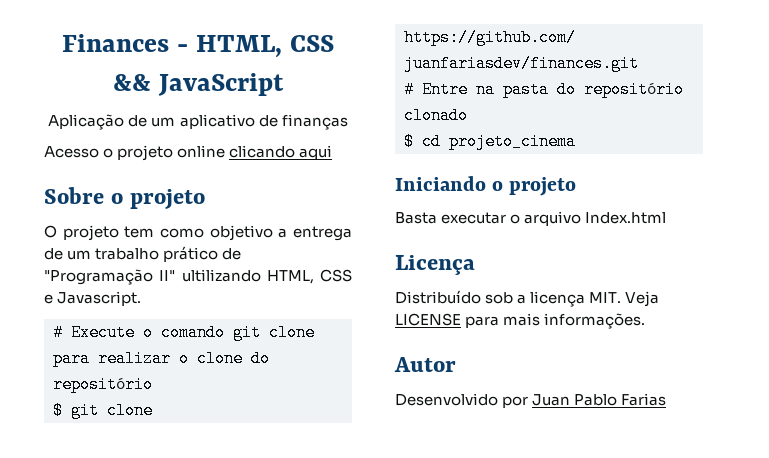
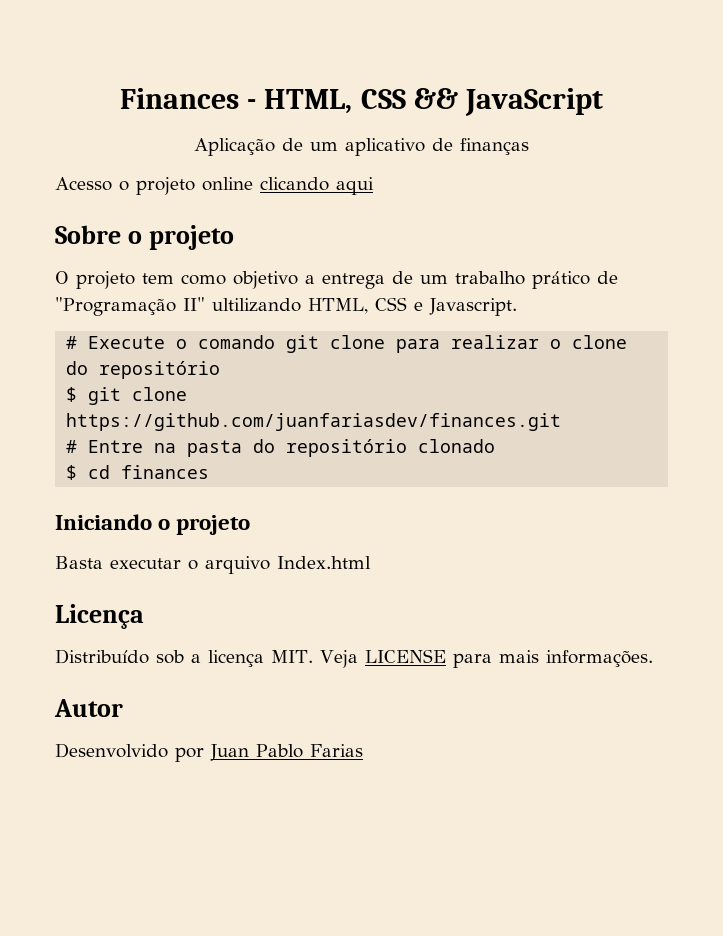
- $ cd projeto_cinema
+ $ cd finances

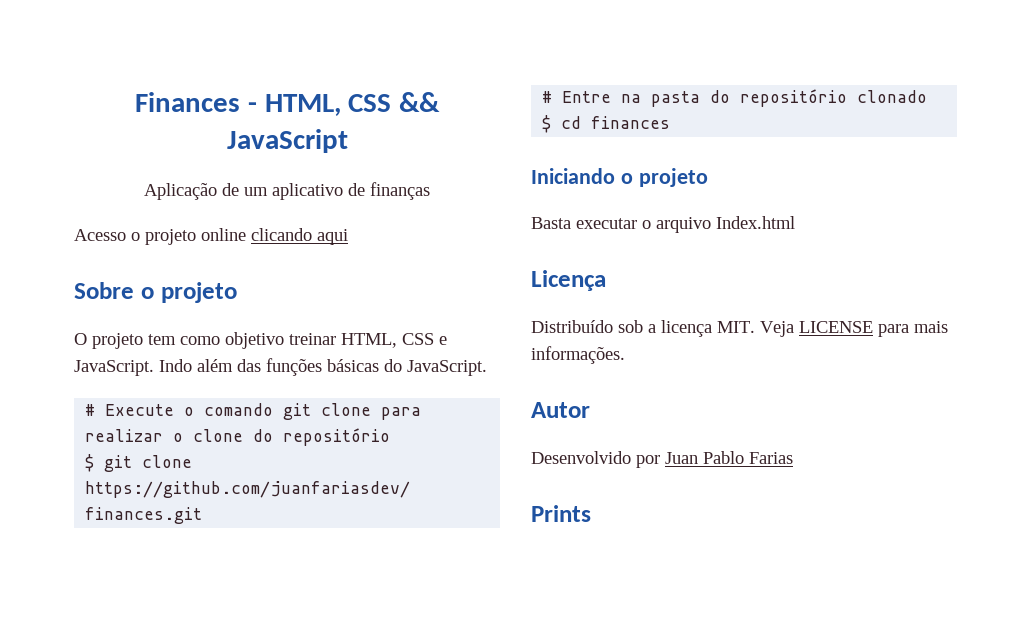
- O projeto tem como objetivo a entrega de um trabalho prático de "Programação II" ultilizando HTML, CSS e Javascript.
+ O projeto tem como objetivo treinar HTML, CSS e JavaScript. Indo além das funções básicas do JavaScript.
+ Prints

